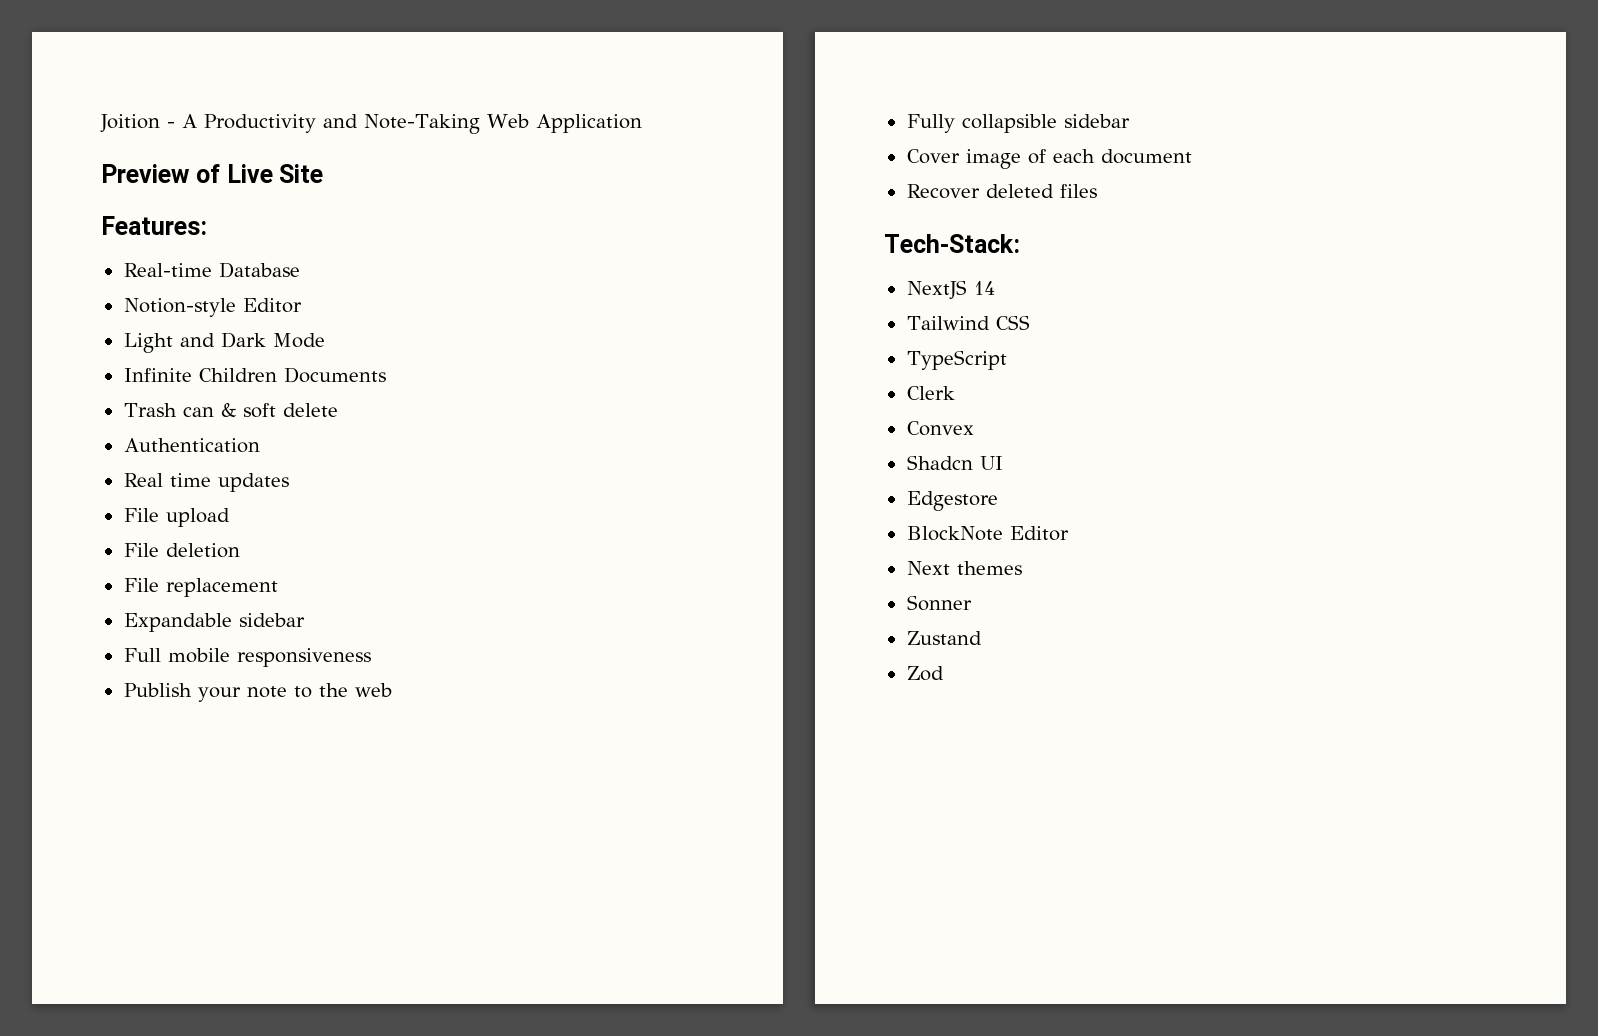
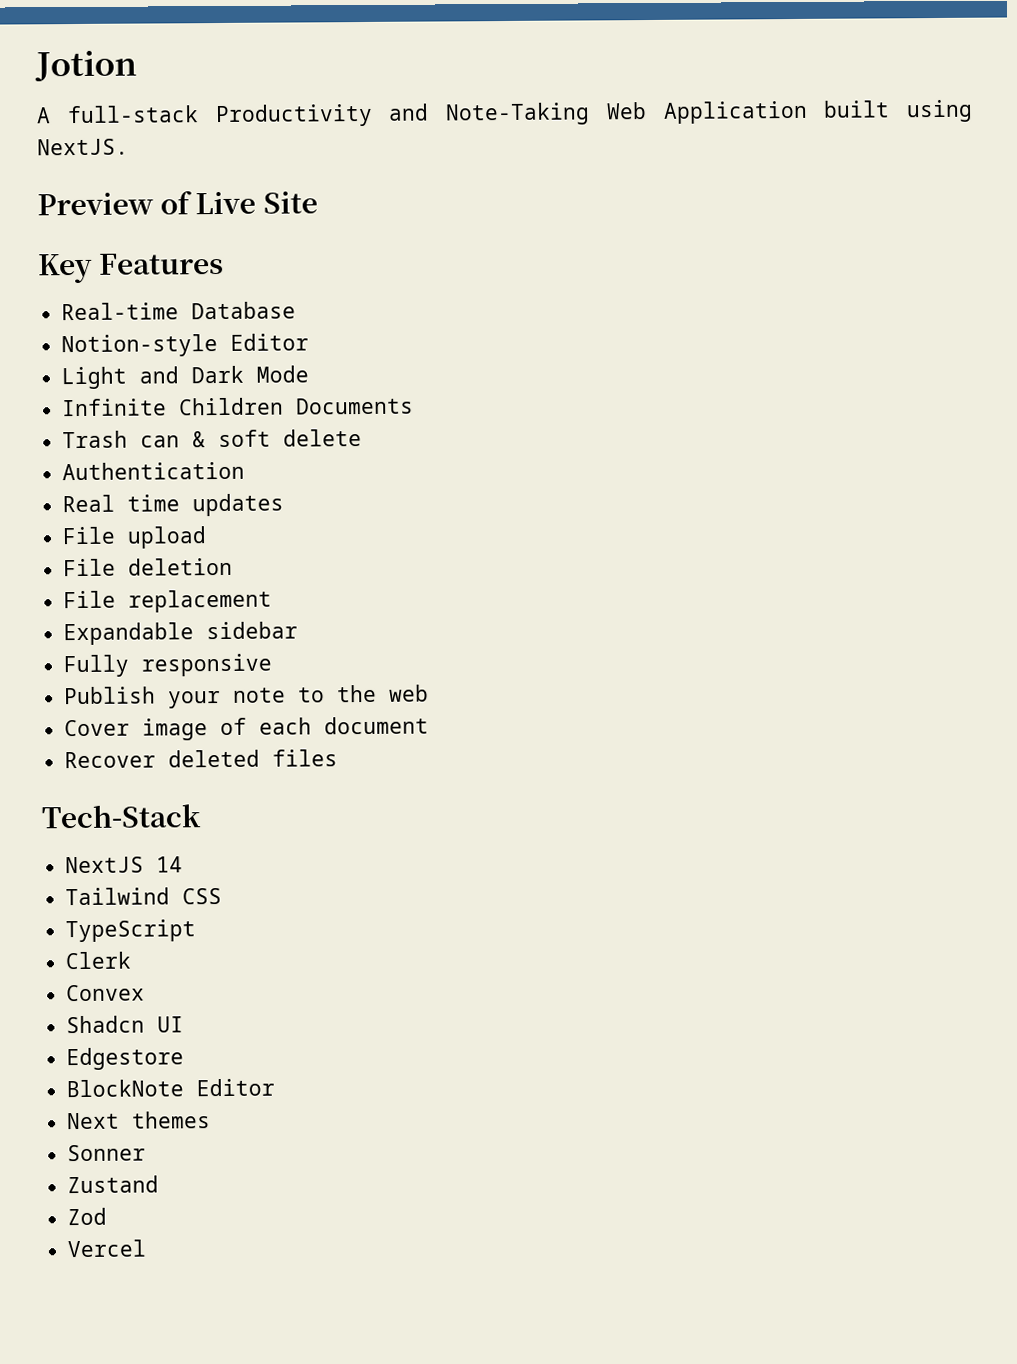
- Joition - A Productivity and Note-Taking Web Application
+ Jotion
+ A full-stack Productivity and Note-Taking Web Application built using NextJS.
- Features:
+ Key Features
- Full mobile responsiveness
+ Fully responsive
- Fully collapsible sidebar
- Tech-Stack:
+ Tech-Stack
+ Vercel

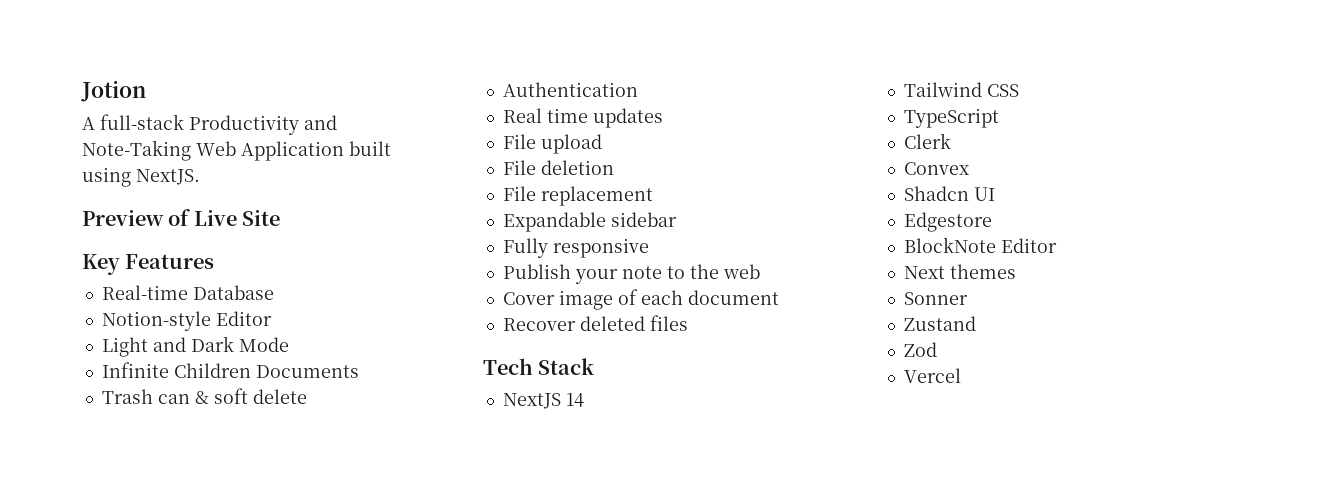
- Tech-Stack
+ Tech Stack

